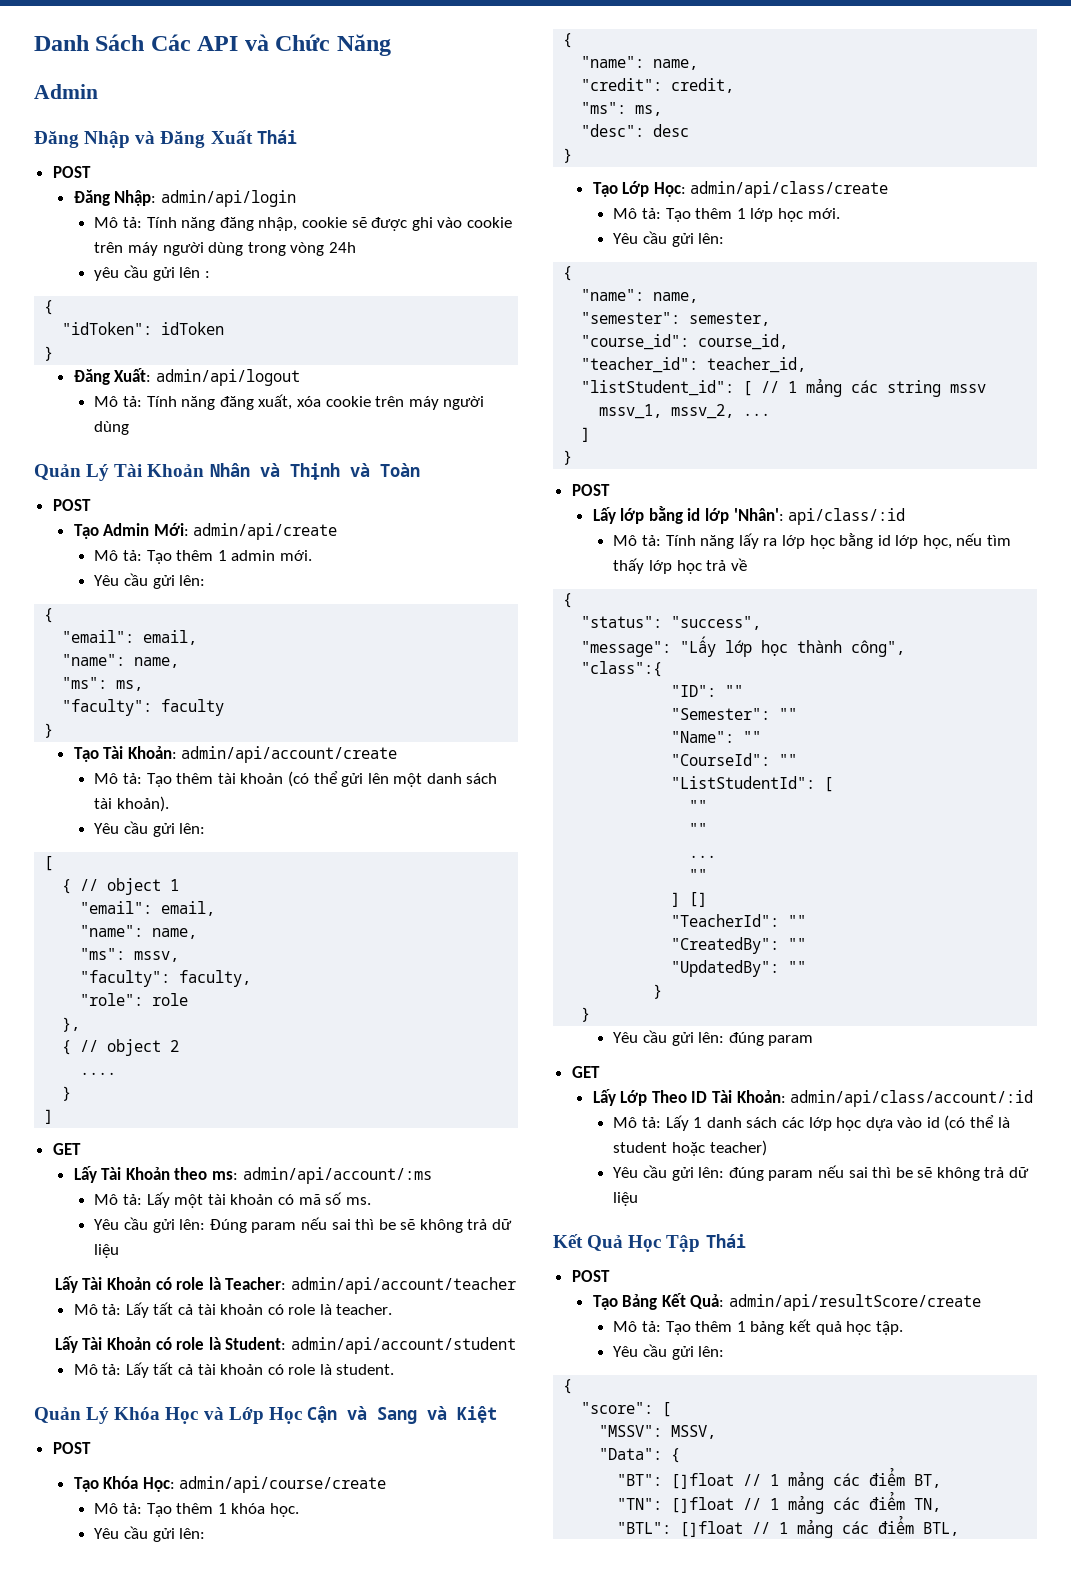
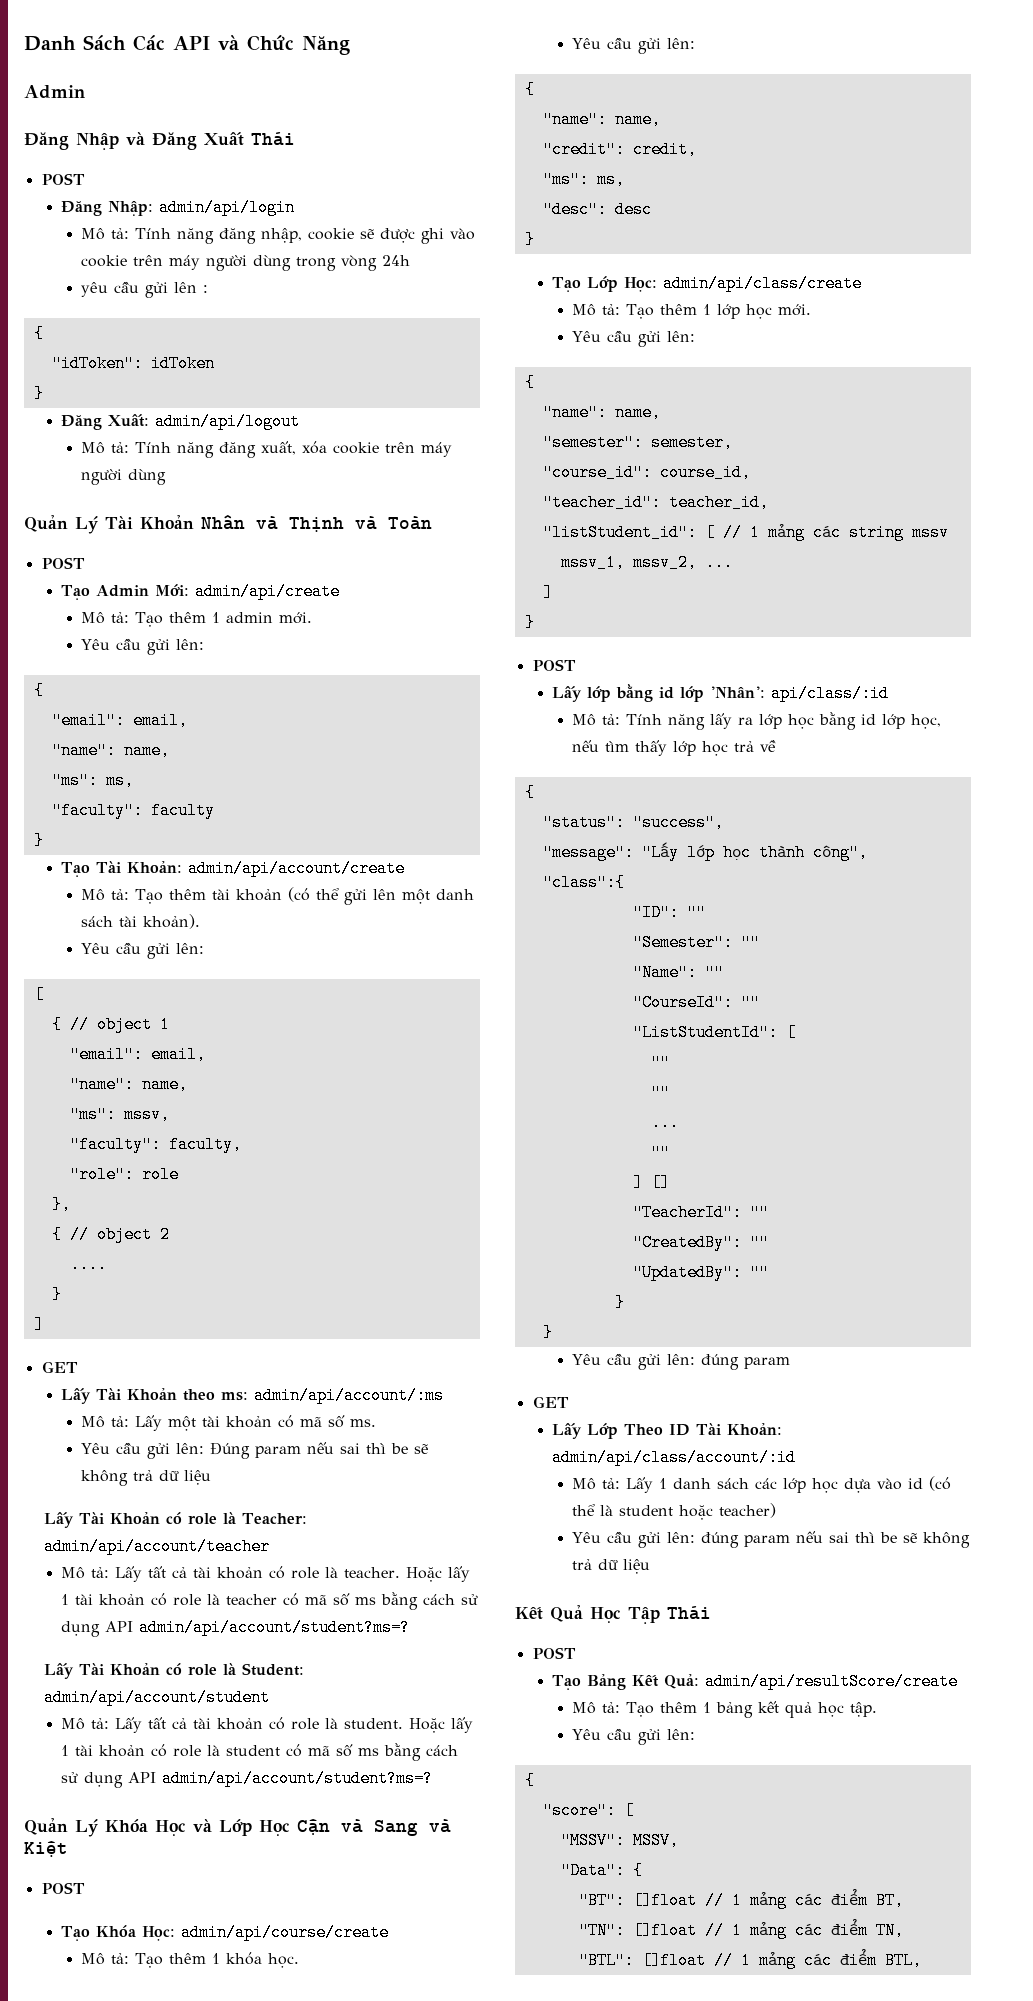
+ Hoặc lấy 1 tài khoản có role là teacher có mã số ms bằng cách sử dụng API admin/api/account/student?ms=?
+ Hoặc lấy 1 tài khoản có role là student có mã số ms bằng cách sử dụng API admin/api/account/student?ms=?

